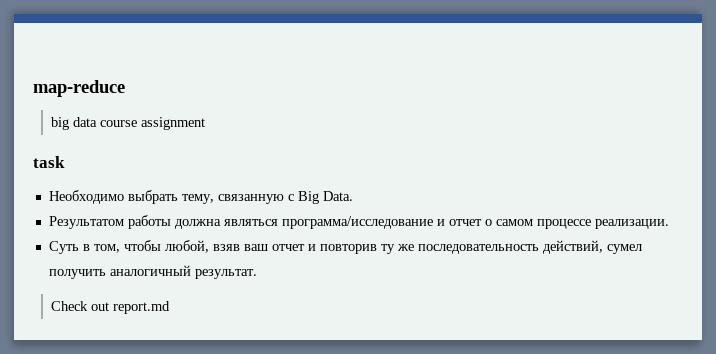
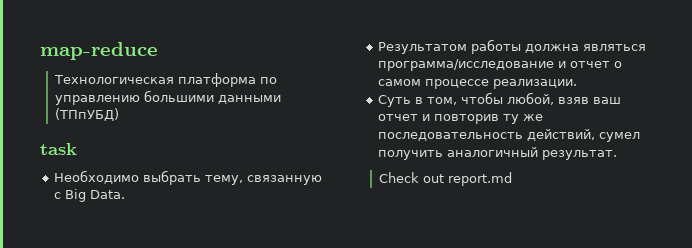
- big data course assignment
+ Технологическая платформа по управлению большими данными (ТПпУБД)

